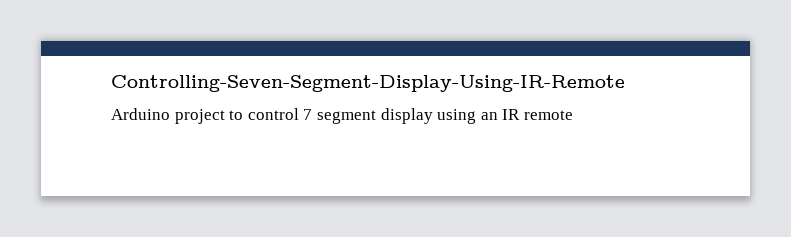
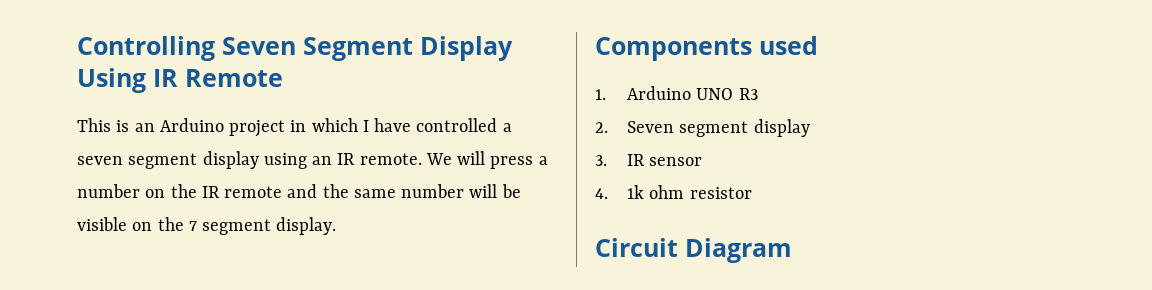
- Controlling-Seven-Segment-Display-Using-IR-Remote
- Arduino project to control 7 segment display using an IR remote
+ Controlling Seven Segment Display Using IR Remote
+ This is an Arduino project in which I have controlled a seven segment display using an IR remote. We will press a number on the IR remote and the same number will be visible on the 7 segment display.
+ Components used
+ 1. Arduino UNO R3
+ 2. Seven segment display
+ 3. IR sensor
+ 4. 1k ohm resistor
+ Circuit Diagram

